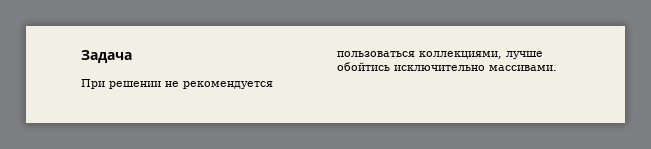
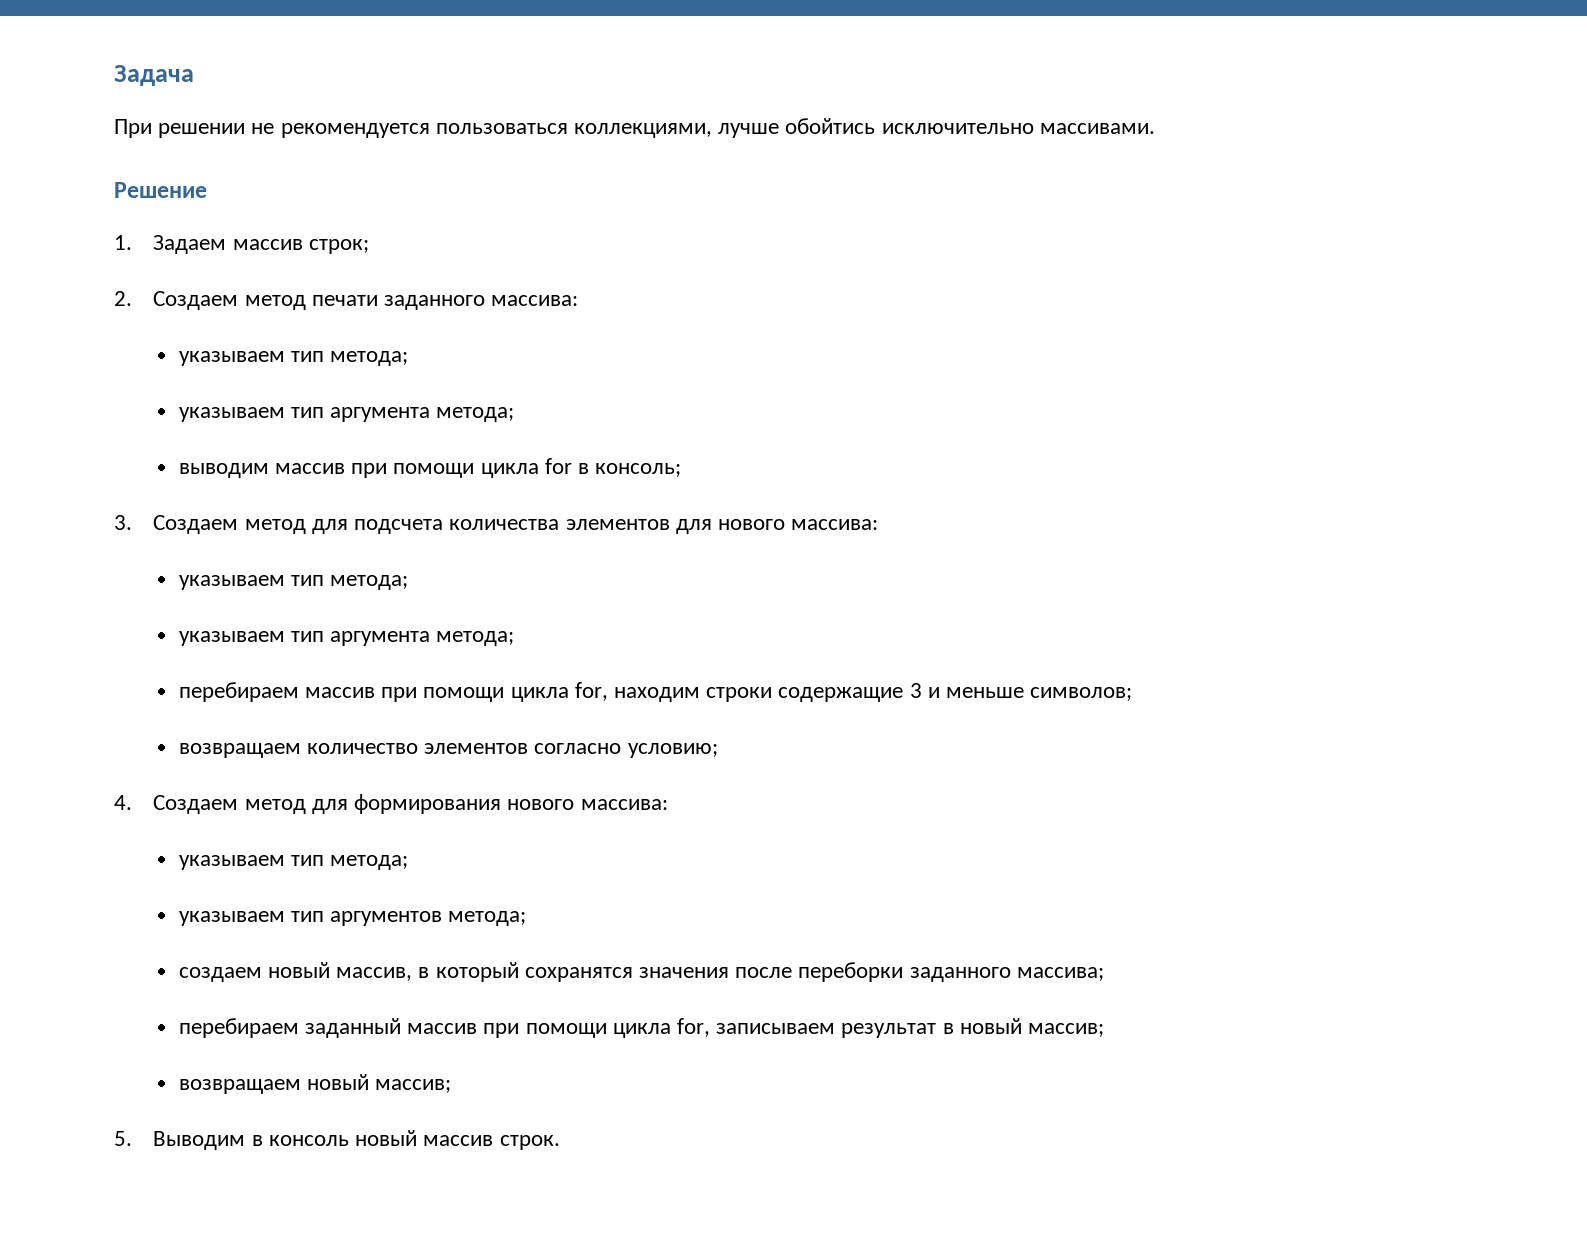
+ Решение
+ 1. Задаем массив строк;
+ 2. Создаем метод печати заданного массива:
+ указываем тип метода;
+ указываем тип аргумента метода;
+ выводим массив при помощи цикла for в консоль;
+ 3. Создаем метод для подсчета количества элементов для нового массива:
+ указываем тип метода;
+ указываем тип аргумента метода;
+ перебираем массив при помощи цикла for, находим строки содержащие 3 и меньше символов;
+ возвращаем количество элементов согласно условию;
+ 4. Создаем метод для формирования нового массива:
+ указываем тип метода;
+ указываем тип аргументов метода;
+ создаем новый массив, в который сохранятся значения после переборки заданного массива;
+ перебираем заданный массив при помощи цикла for, записываем результат в новый массив;
+ возвращаем новый массив;
+ 5. Выводим в консоль новый массив строк.

